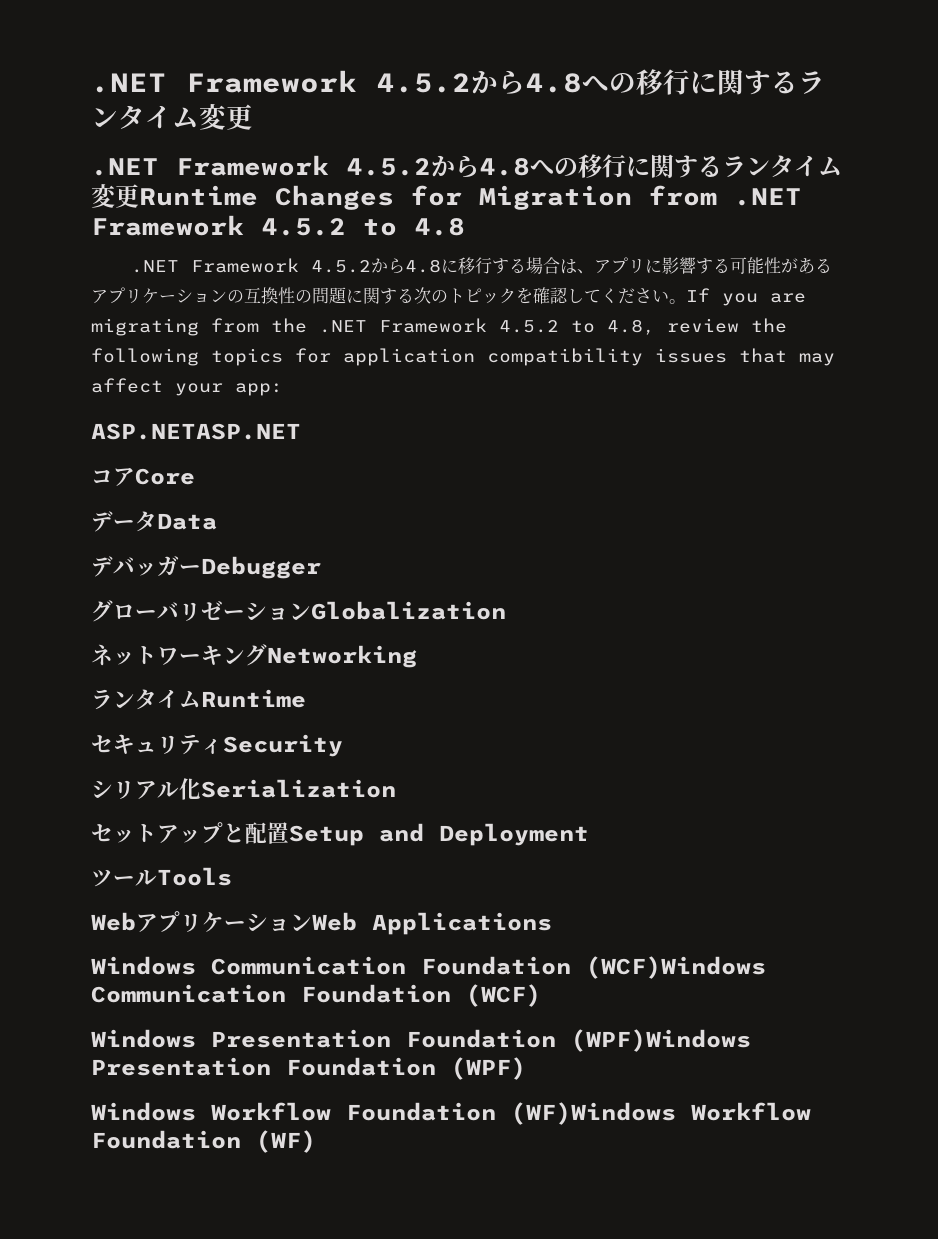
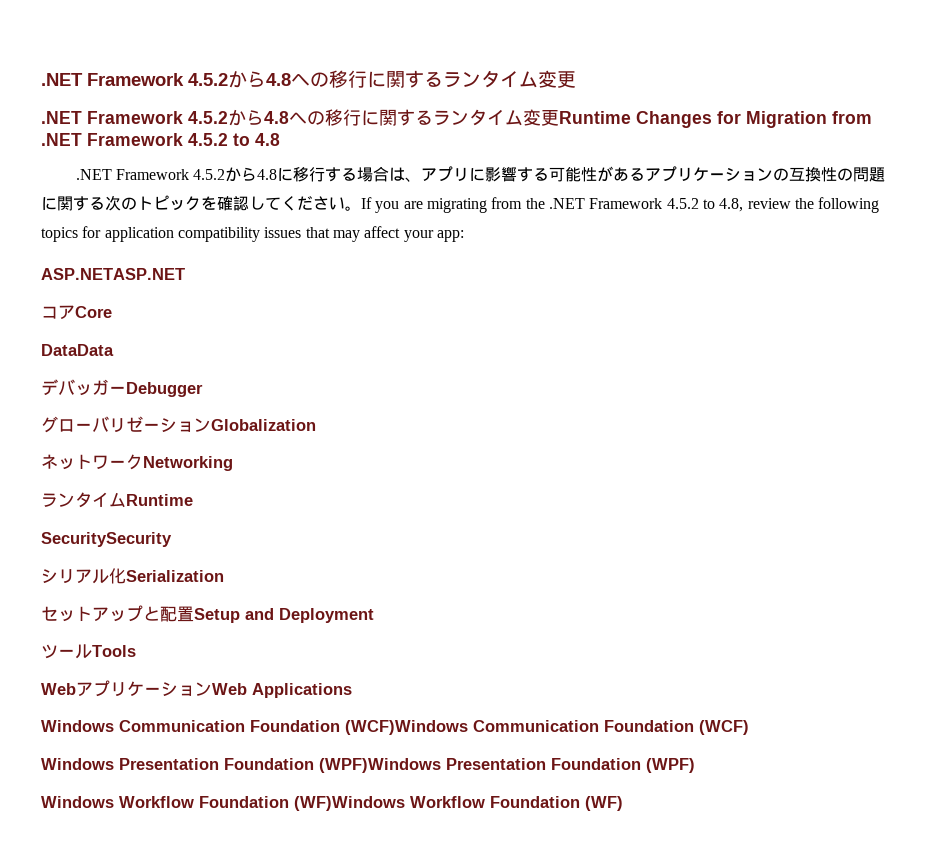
- データData
+ DataData
- ネットワーキングNetworking
+ ネットワークNetworking
- セキュリティSecurity
+ SecuritySecurity

